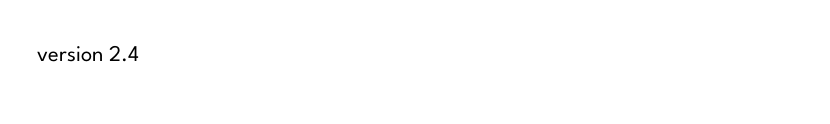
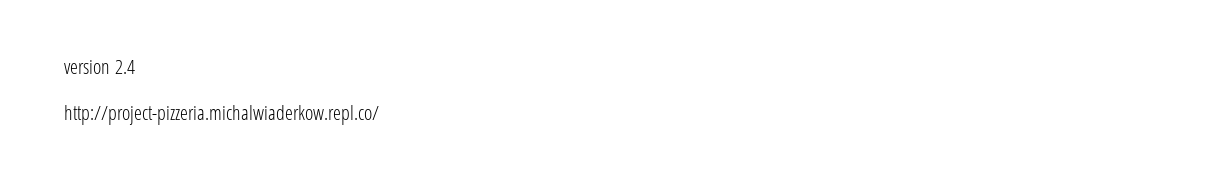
+ http://project-pizzeria.michalwiaderkow.repl.co/

